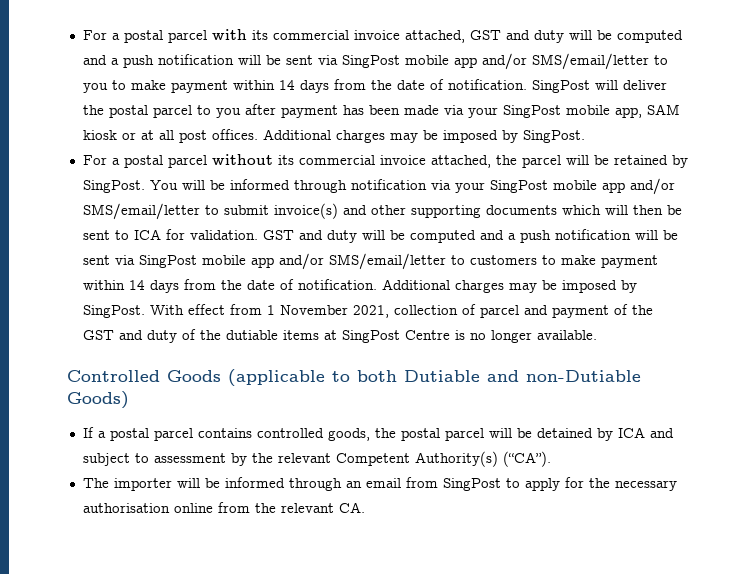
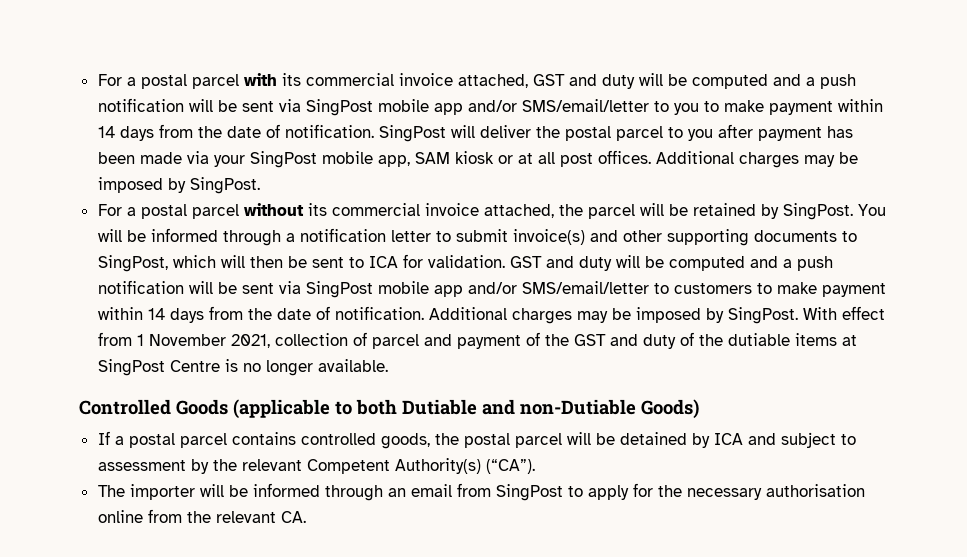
- You will be informed through notification via your SingPost mobile app and/or SMS/email/letter to submit invoice(s) and other supporting documents which will then be sent to ICA for validation.
+ You will be informed through a notification letter to submit invoice(s) and other supporting documents to SingPost, which will then be sent to ICA for validation.

